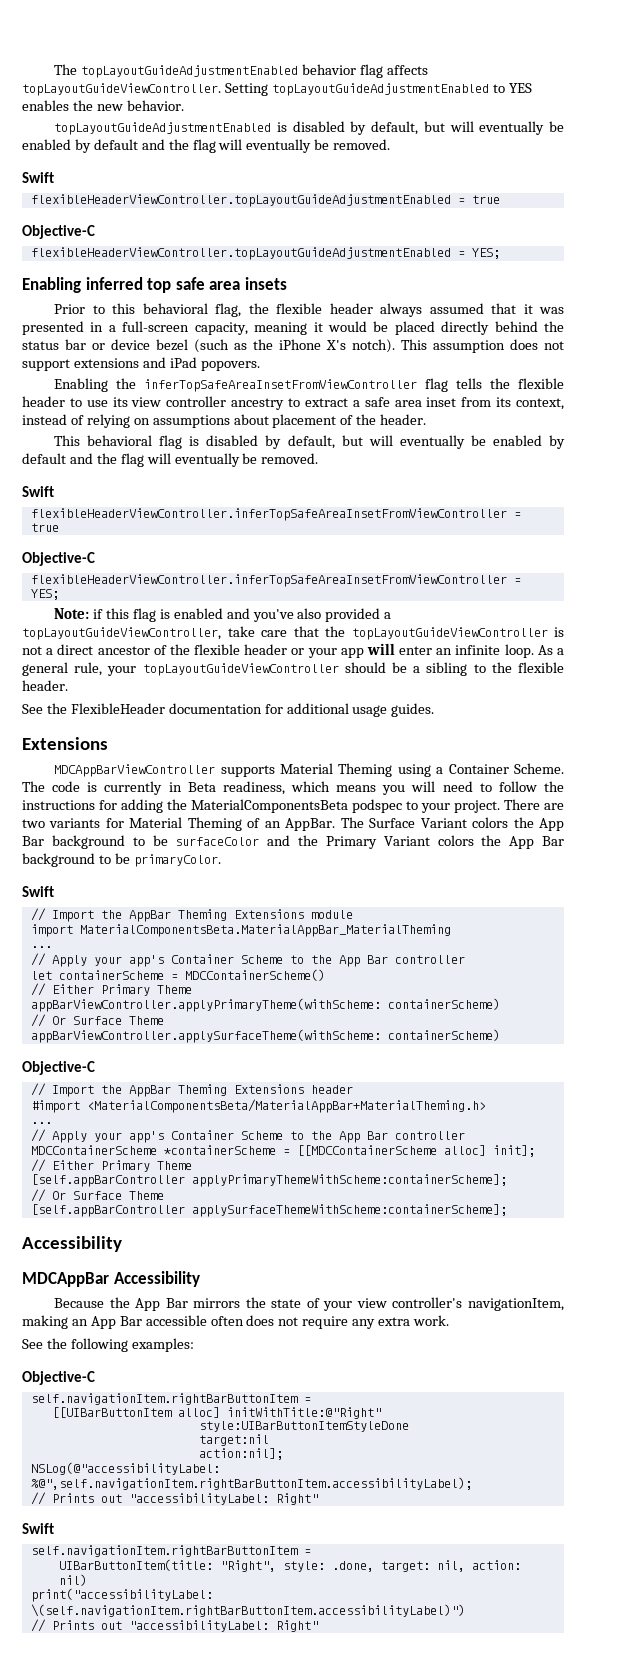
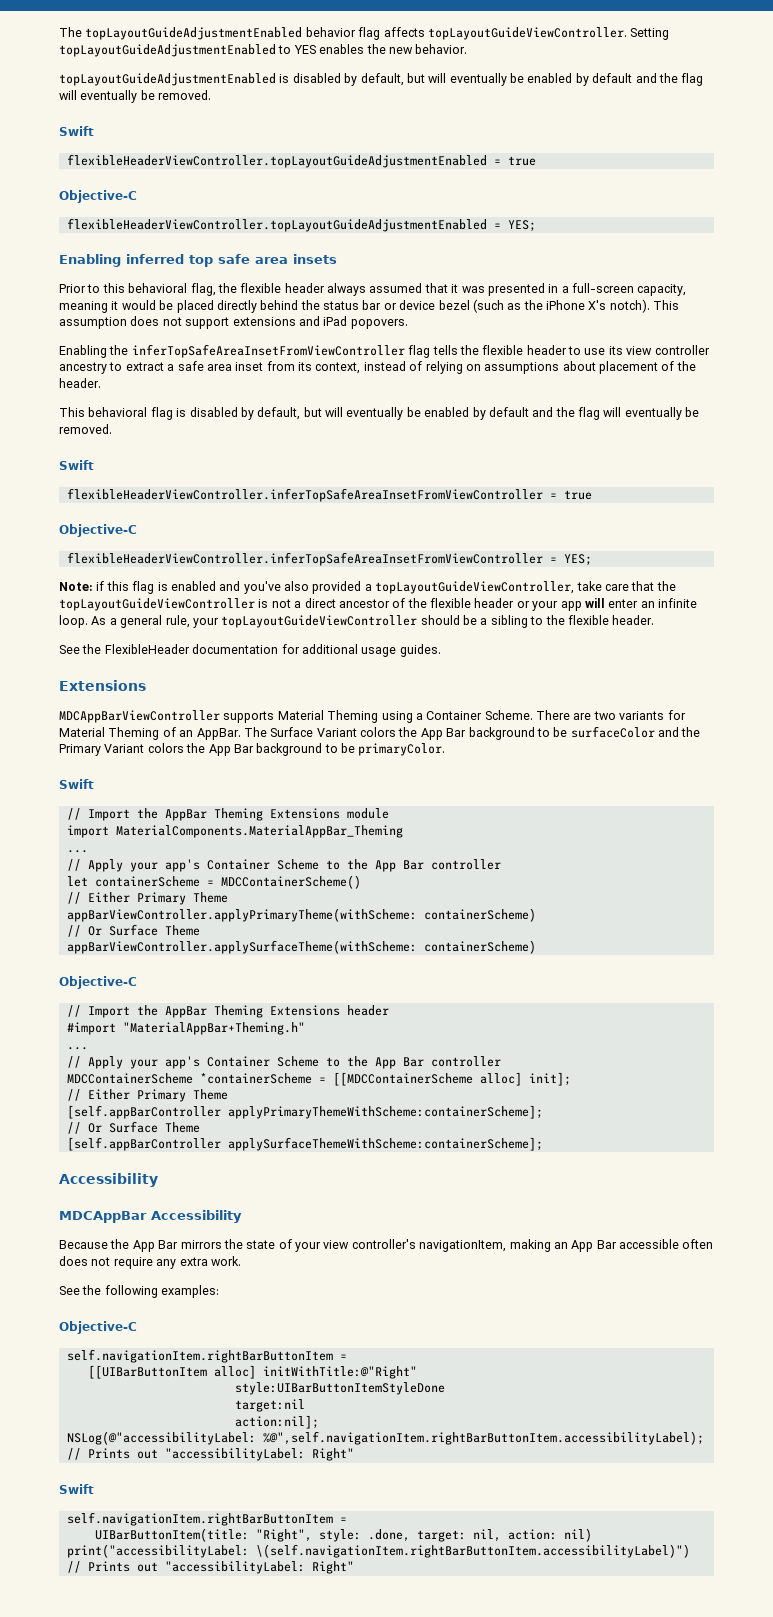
- The code is currently in Beta readiness, which means you will need to follow the instructions for adding the MaterialComponentsBeta podspec to your project.
- import MaterialComponentsBeta.MaterialAppBar_MaterialTheming
+ import MaterialComponents.MaterialAppBar_Theming
- #import <MaterialComponentsBeta/MaterialAppBar+MaterialTheming.h>
+ #import "MaterialAppBar+Theming.h"

